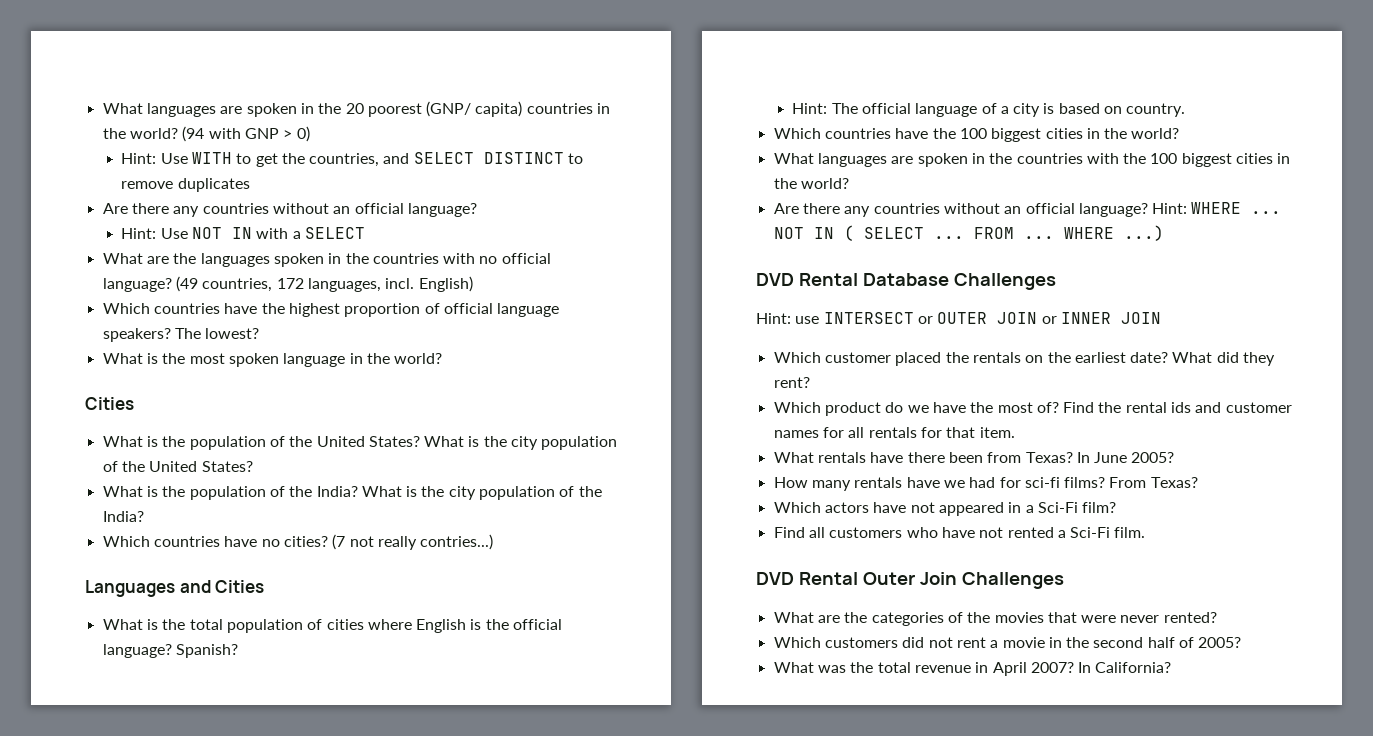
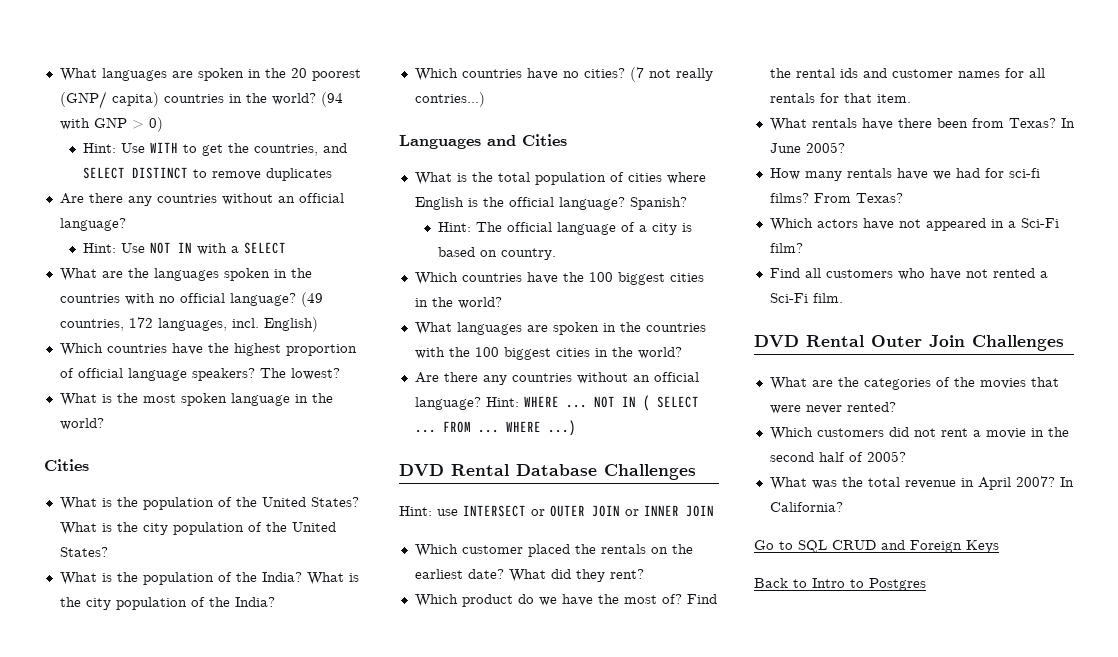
+ Go to SQL CRUD and Foreign Keys
+ Back to Intro to Postgres

